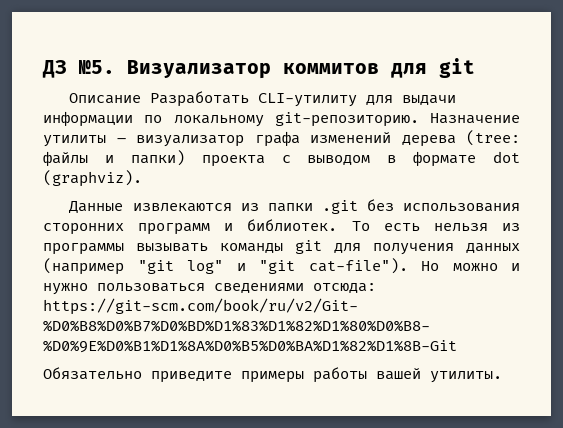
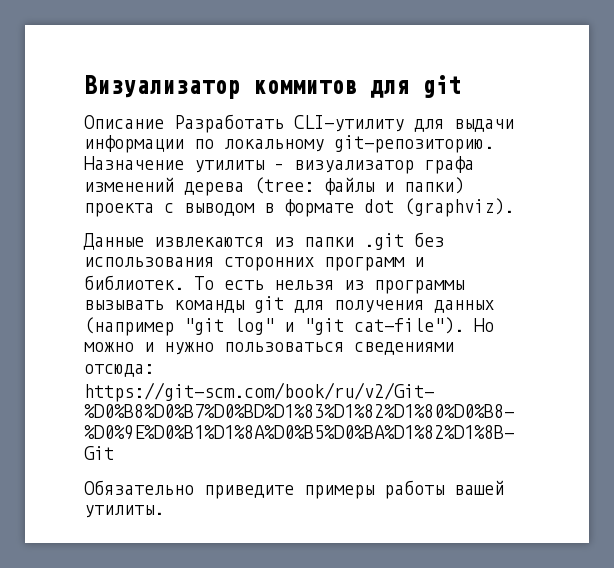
- ДЗ №5.

